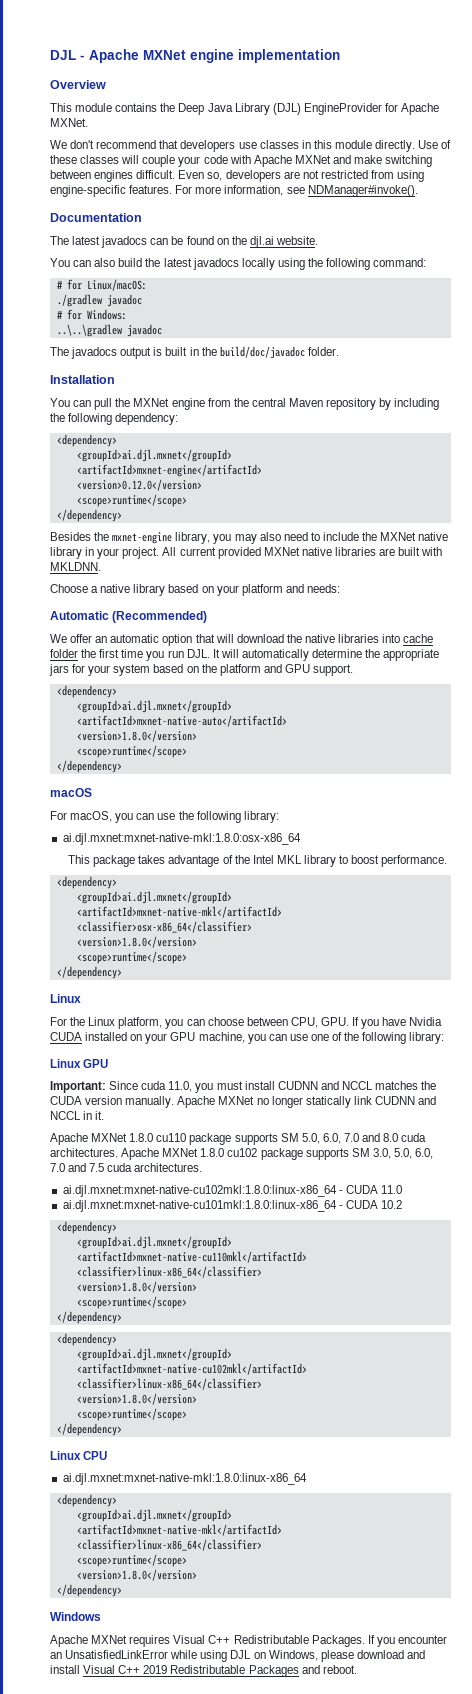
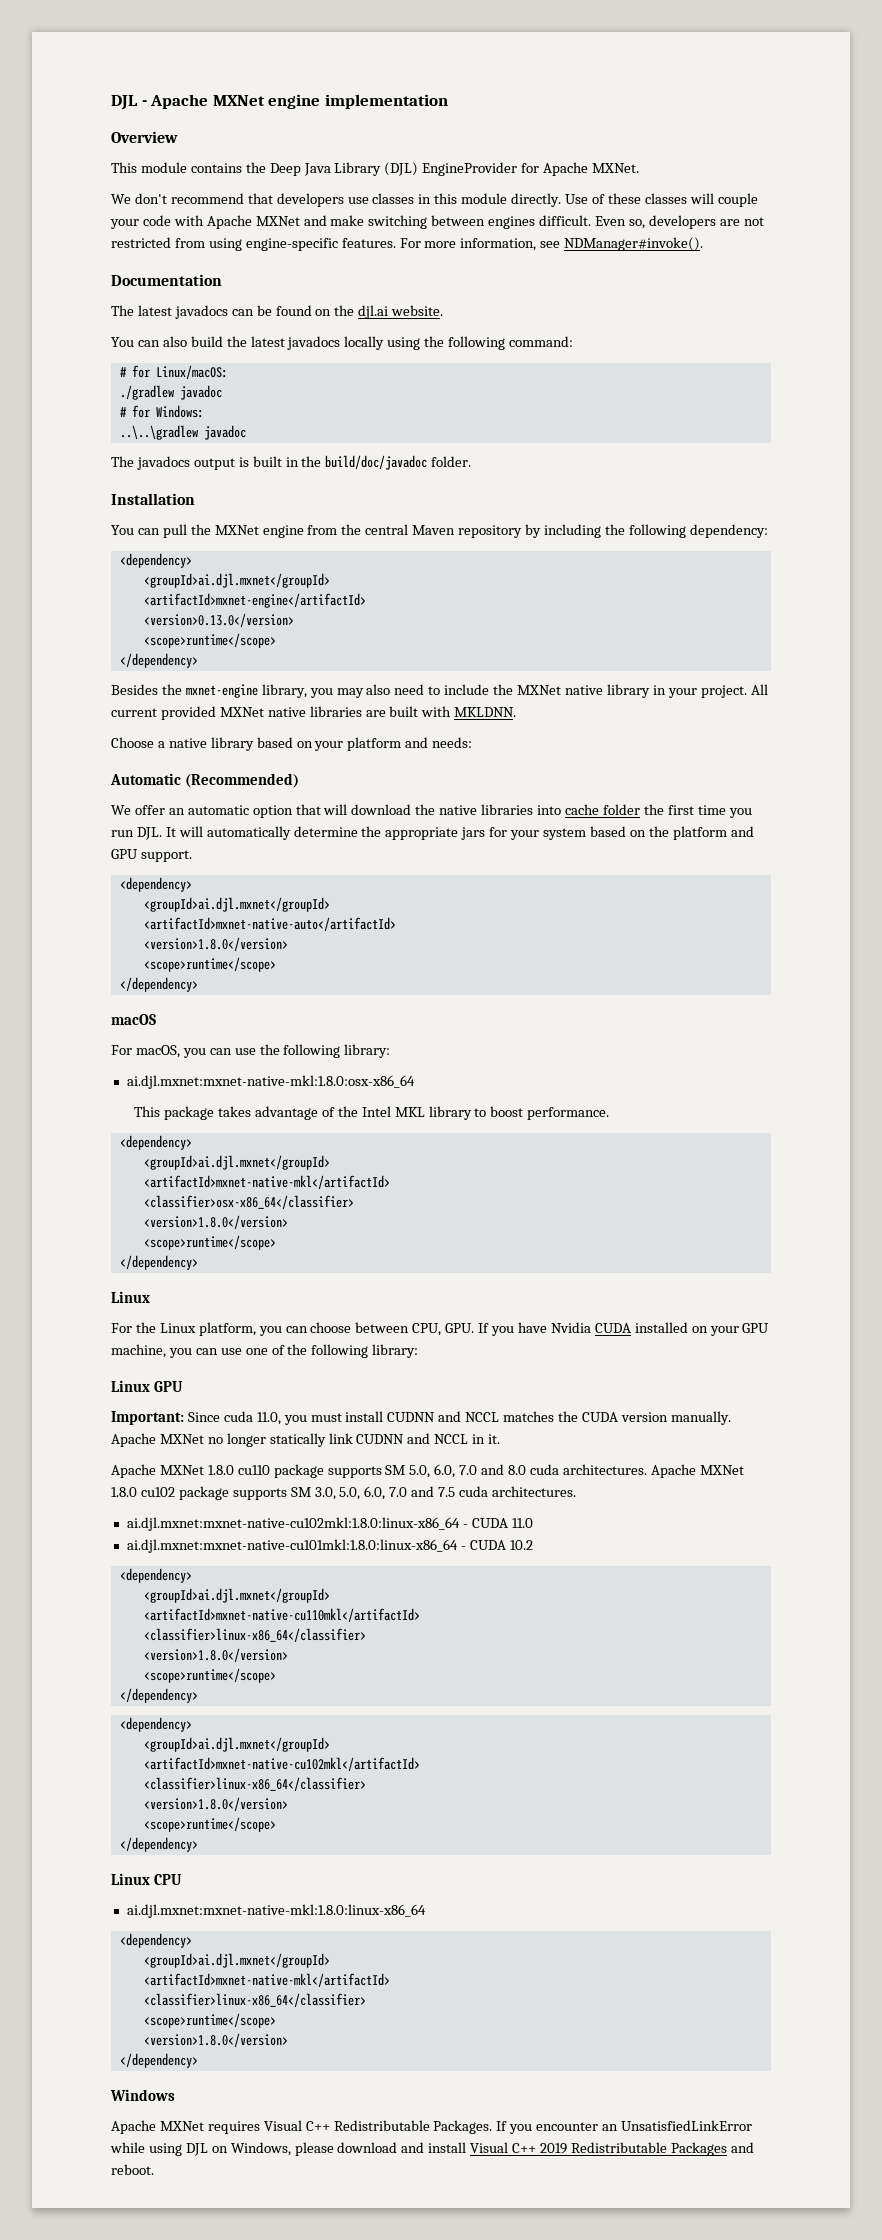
- <version>0.12.0</version>
+ <version>0.13.0</version>

